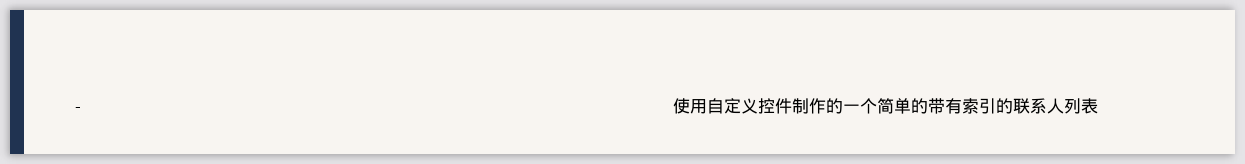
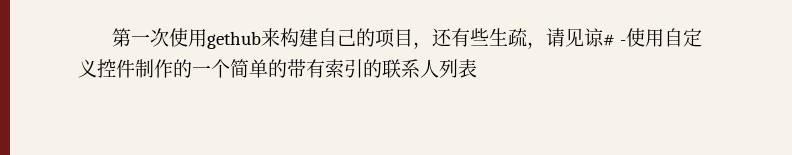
- -
- 使用自定义控件制作的一个简单的带有索引的联系人列表
+ 第一次使用gethub来构建自己的项目，还有些生疏，请见谅# -使用自定义控件制作的一个简单的带有索引的联系人列表

